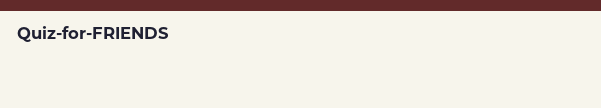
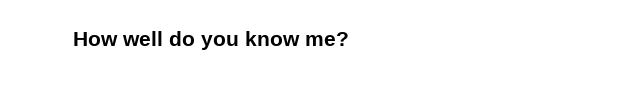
- Quiz-for-FRIENDS
+ How well do you know me?

